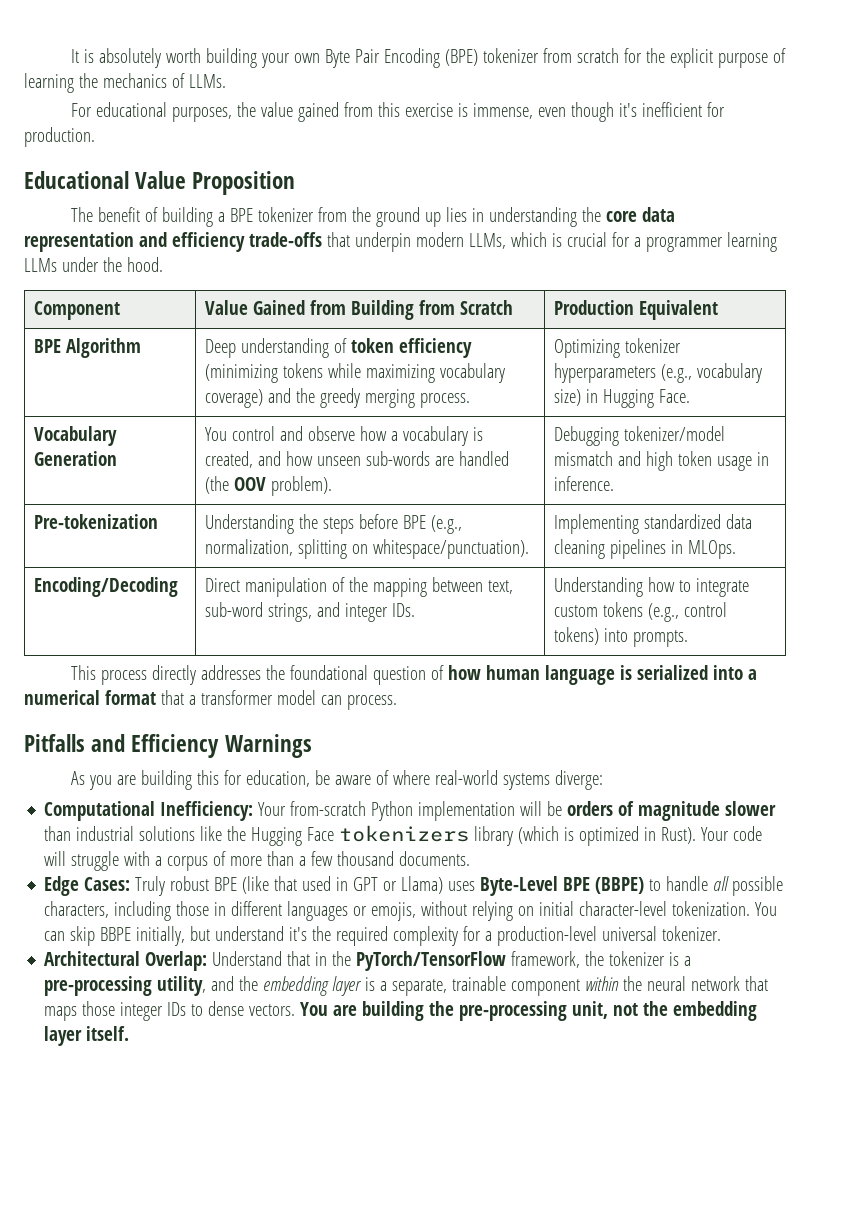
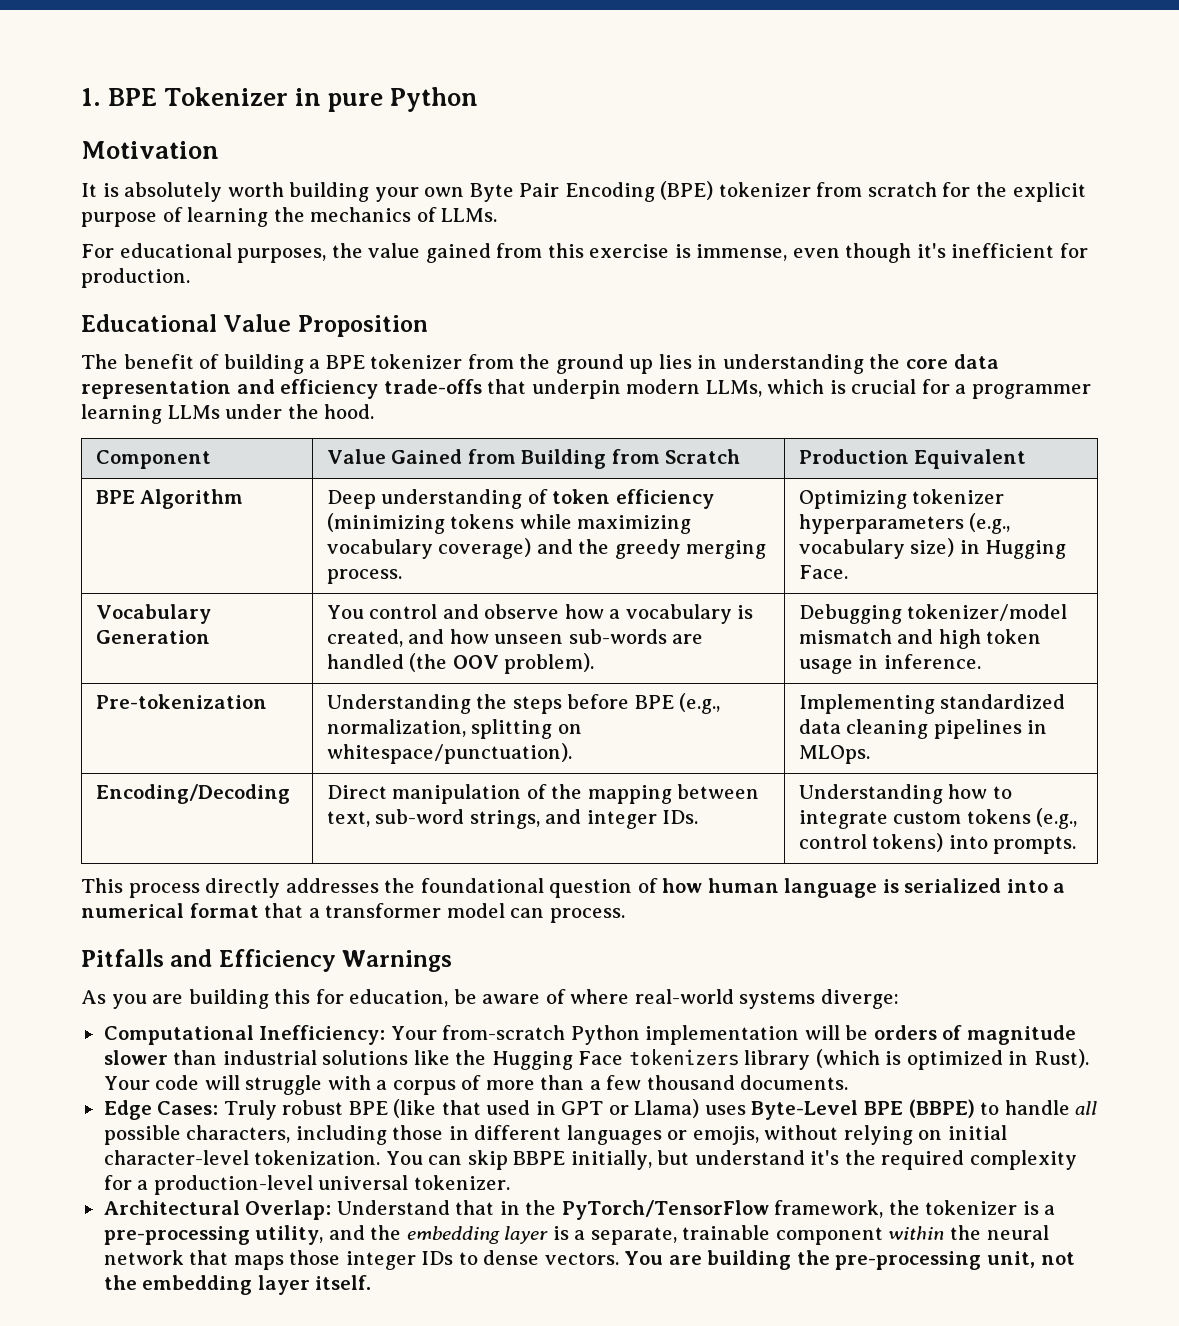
+ 1. BPE Tokenizer in pure Python
+ Motivation

